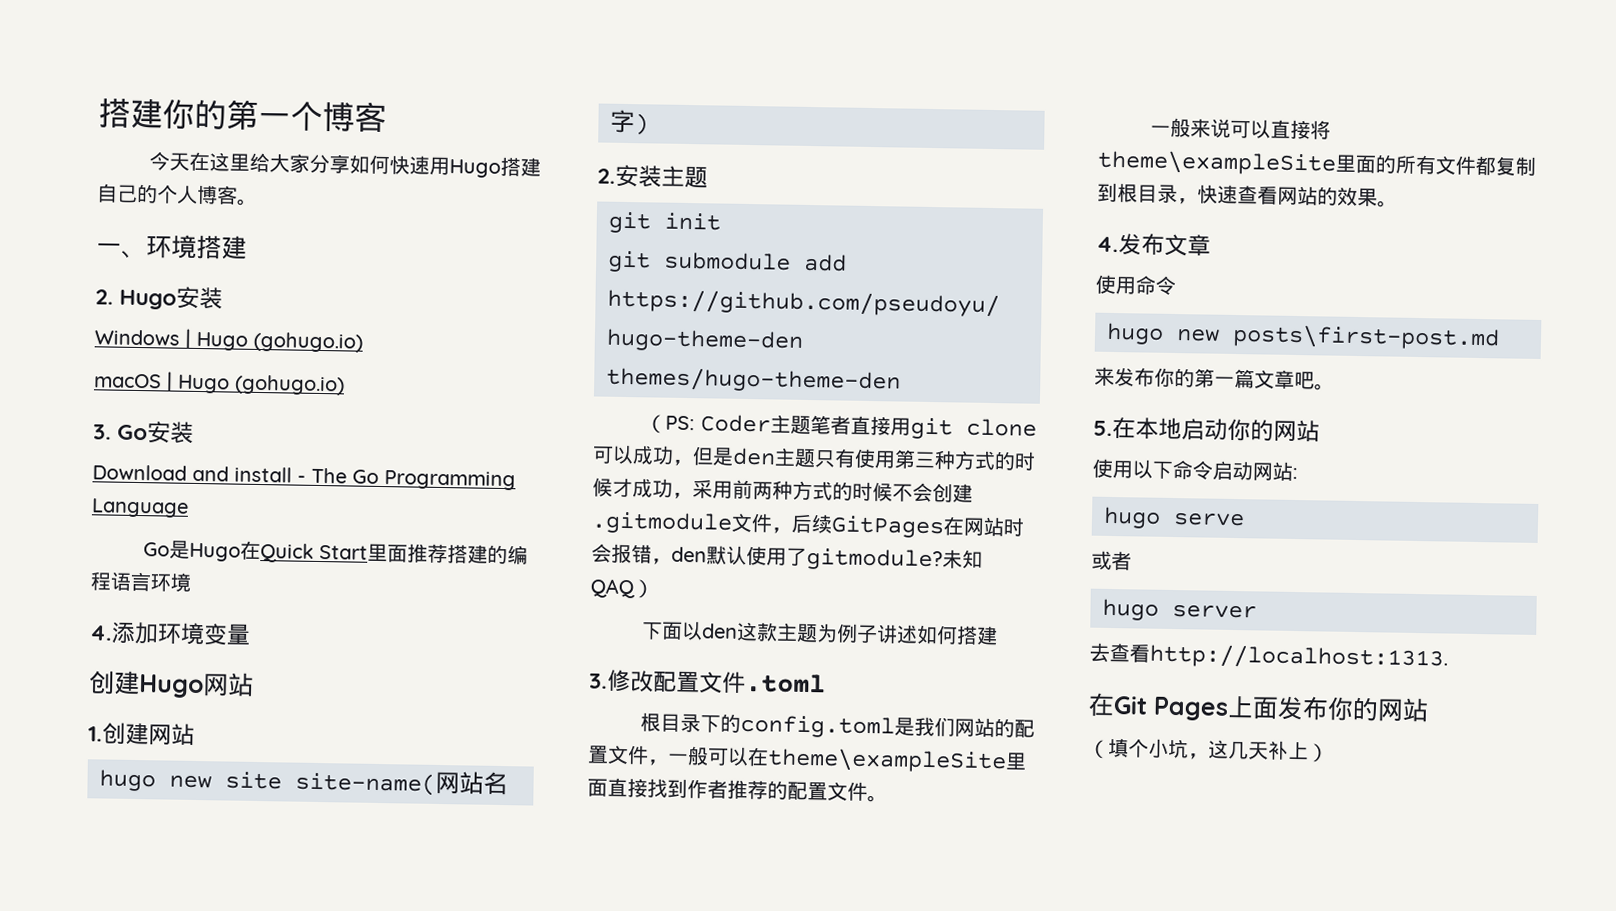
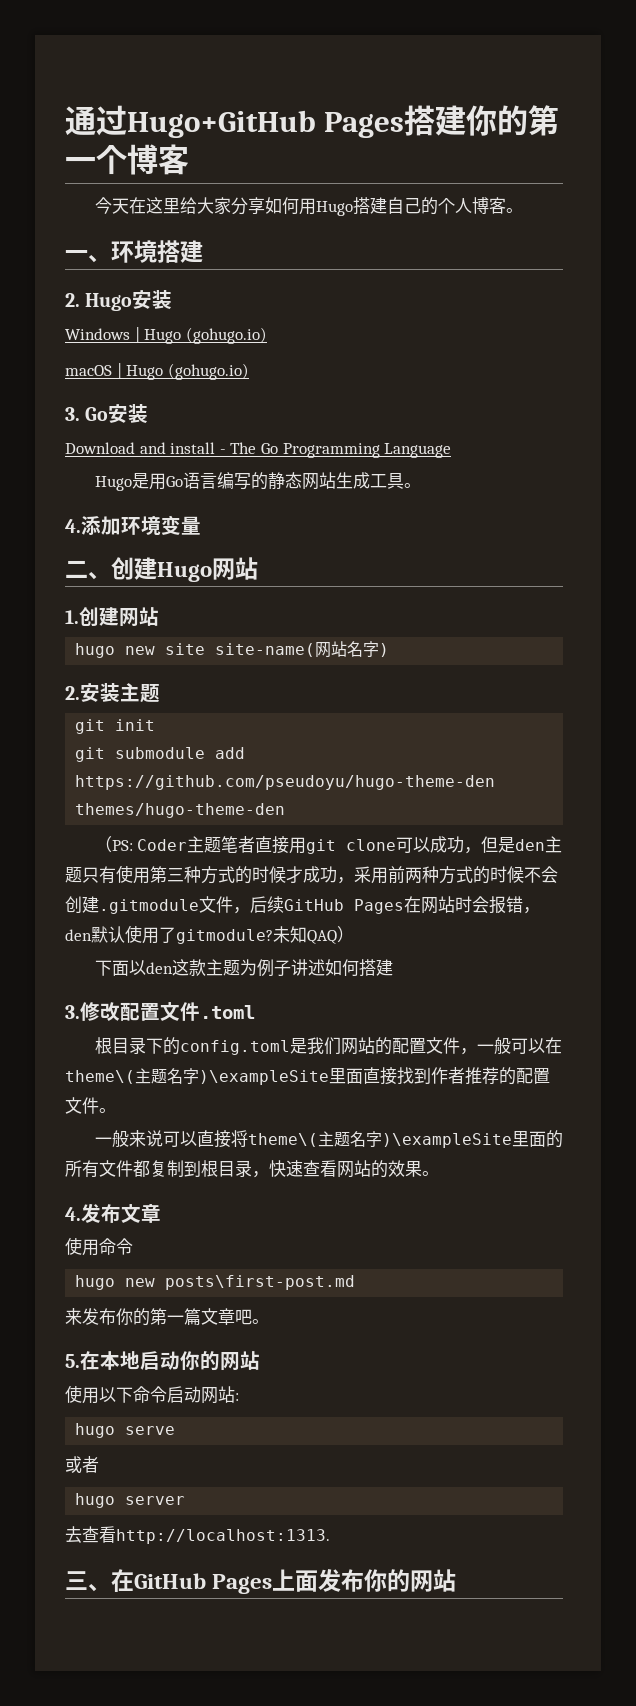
- 搭建你的第一个博客
+ 通过Hugo+GitHub Pages搭建你的第一个博客
- 今天在这里给大家分享如何快速用Hugo搭建自己的个人博客。
+ 今天在这里给大家分享如何用Hugo搭建自己的个人博客。
- Go是Hugo在Quick Start里面推荐搭建的编程语言环境
+ Hugo是用Go语言编写的静态网站生成工具。
- 创建Hugo网站
+ 二、创建Hugo网站
- （PS: Coder主题笔者直接用git clone可以成功，但是den主题只有使用第三种方式的时候才成功，采用前两种方式的时候不会创建.gitmodule文件，后续GitPages在网站时会报错，den默认使用了gitmodule?
+ （PS: Coder主题笔者直接用git clone可以成功，但是den主题只有使用第三种方式的时候才成功，采用前两种方式的时候不会创建.gitmodule文件，后续GitHub Pages在网站时会报错，den默认使用了gitmodule?
- 根目录下的config.toml是我们网站的配置文件，一般可以在theme\exampleSite里面直接找到作者推荐的配置文件。
+ 根目录下的config.toml是我们网站的配置文件，一般可以在theme\(主题名字)\exampleSite里面直接找到作者推荐的配置文件。
- 一般来说可以直接将theme\exampleSite里面的所有文件都复制到根目录，快速查看网站的效果。
+ 一般来说可以直接将theme\(主题名字)\exampleSite里面的所有文件都复制到根目录，快速查看网站的效果。
- 在Git Pages上面发布你的网站
+ 三、在GitHub Pages上面发布你的网站
- （填个小坑，这几天补上）

